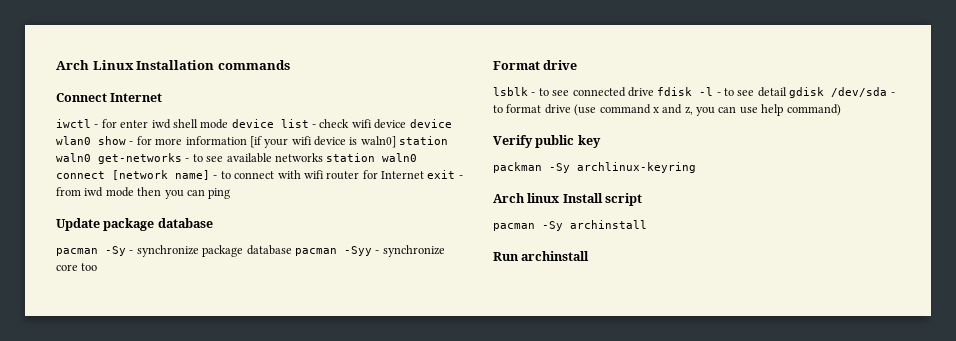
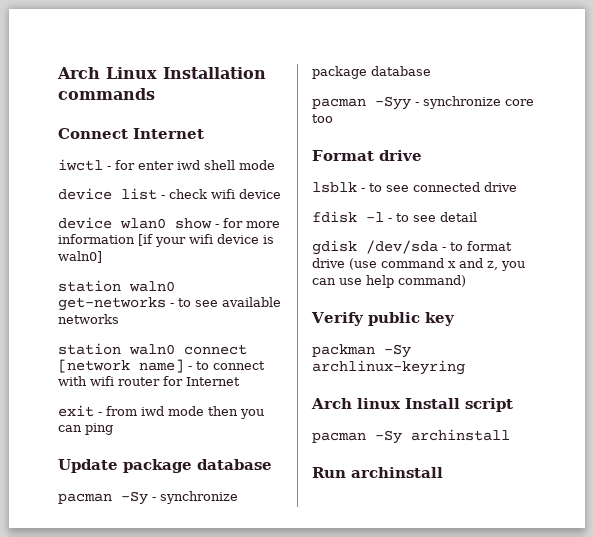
- iwctl - for enter iwd shell mode device list - check wifi device device wlan0 show - for more information [if your wifi device is waln0] station waln0 get-networks - to see available networks station waln0 connect [network name] - to connect with wifi router for Internet exit - from iwd mode then you can ping
+ iwctl - for enter iwd shell mode
+ device list - check wifi device
+ device wlan0 show - for more information [if your wifi device is waln0]
+ station waln0 get-networks - to see available networks
+ station waln0 connect [network name] - to connect with wifi router for Internet
+ exit - from iwd mode then you can ping
- pacman -Sy - synchronize package database pacman -Syy - synchronize core too
+ pacman -Sy - synchronize package database
+ pacman -Syy - synchronize core too
- lsblk - to see connected drive fdisk -l - to see detail gdisk /dev/sda - to format drive (use command x and z, you can use help command)
+ lsblk - to see connected drive
+ fdisk -l - to see detail
+ gdisk /dev/sda - to format drive (use command x and z, you can use help command)

